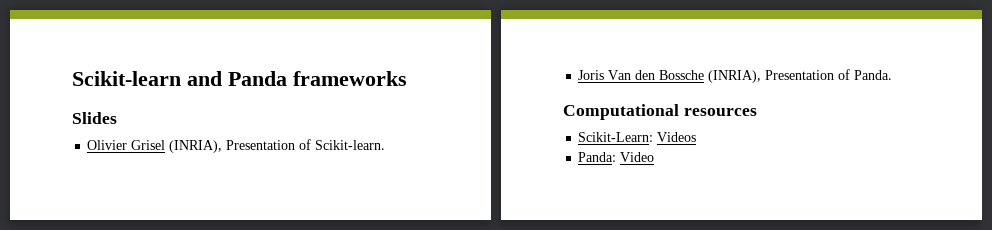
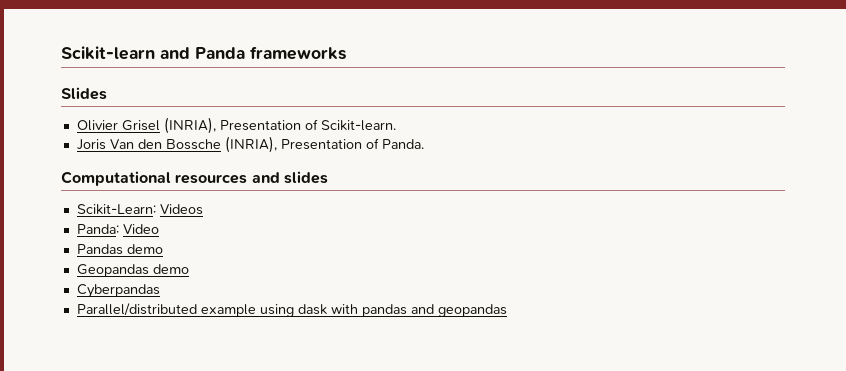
- Computational resources
+ Computational resources and slides
+ Pandas demo
+ Geopandas demo
+ Cyberpandas
+ Parallel/distributed example using dask with pandas and geopandas

